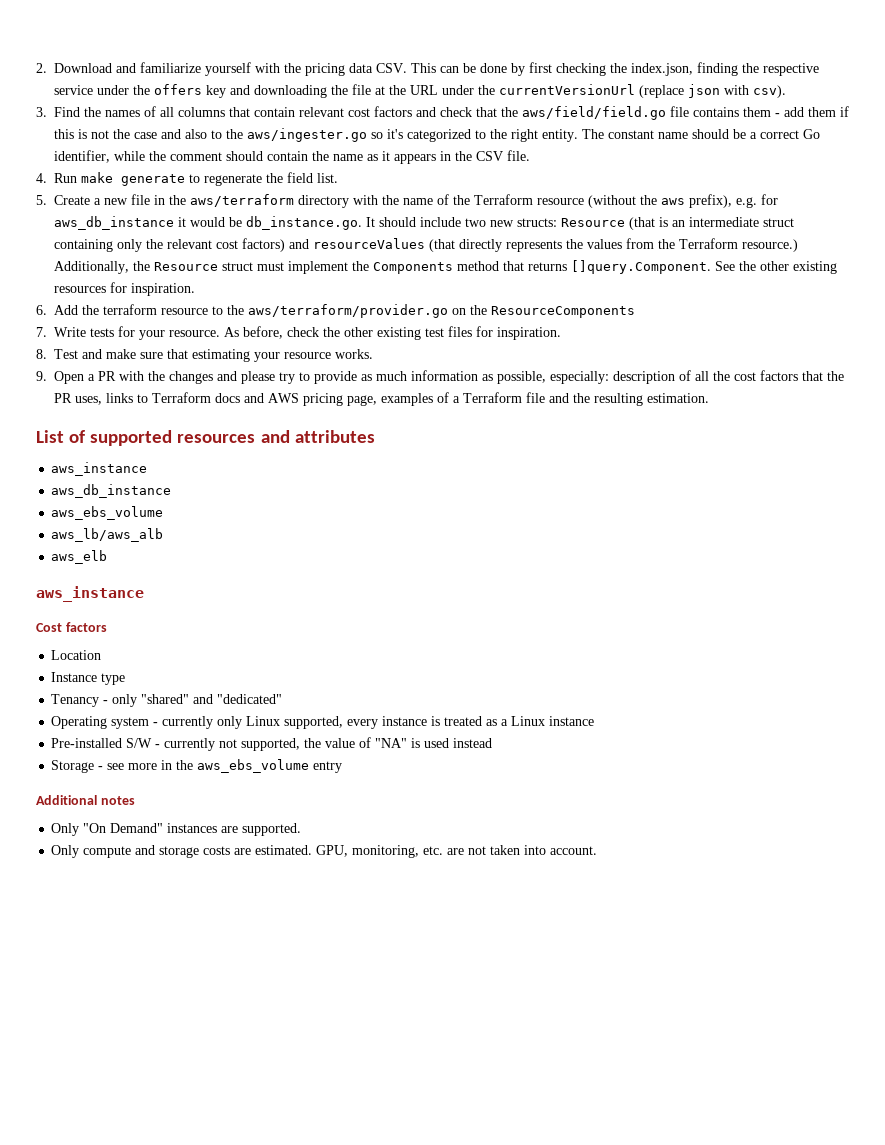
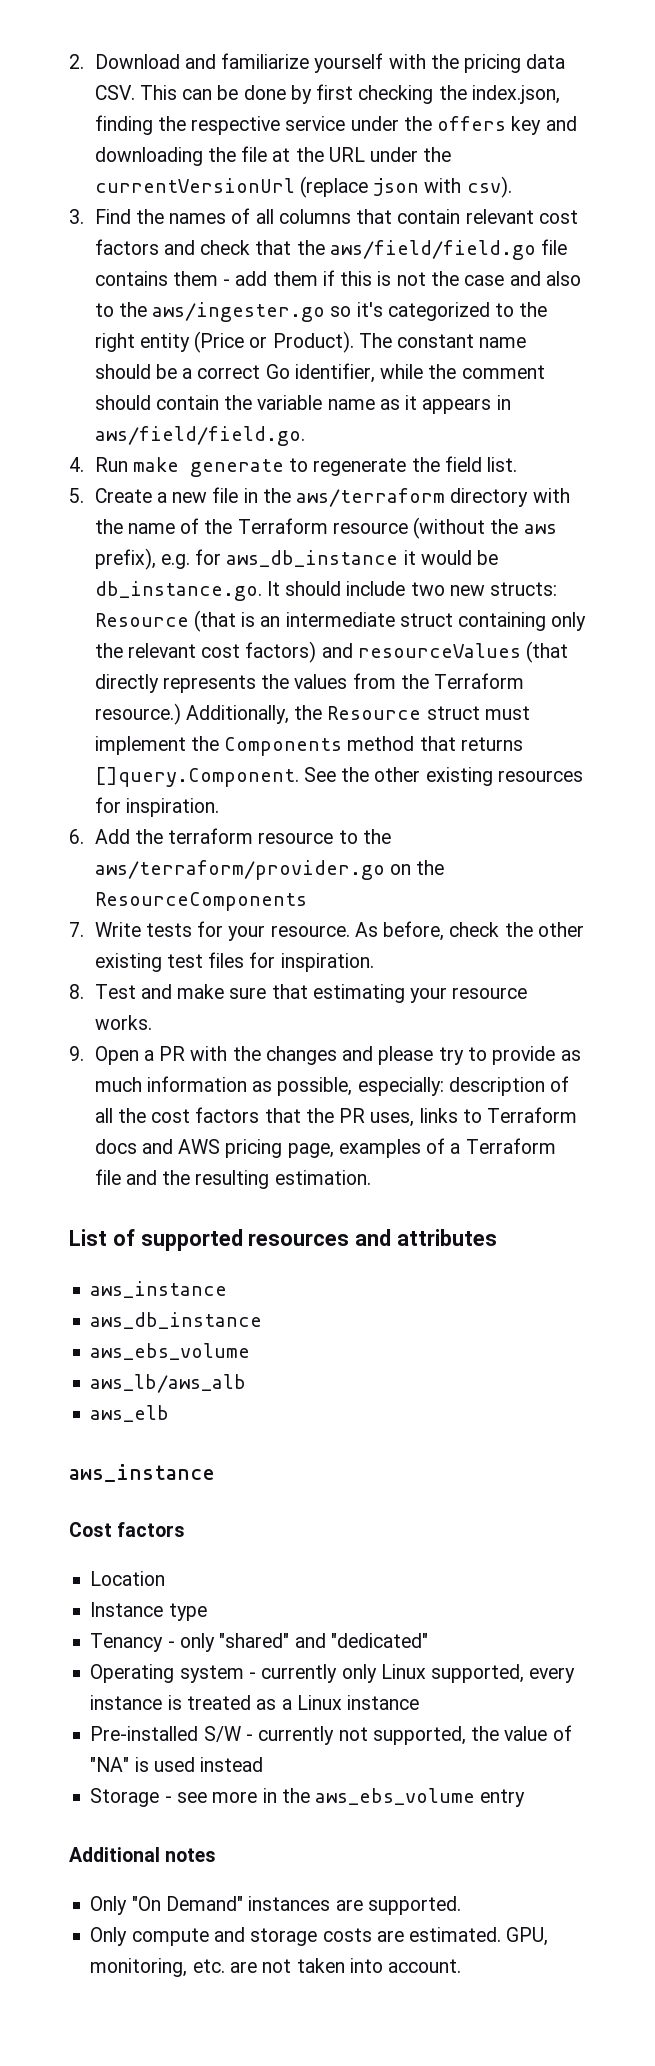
- 3. Find the names of all columns that contain relevant cost factors and check that the aws/field/field.go file contains them - add them if this is not the case and also to the aws/ingester.go so it's categorized to the right entity.
+ 3. Find the names of all columns that contain relevant cost factors and check that the aws/field/field.go file contains them - add them if this is not the case and also to the aws/ingester.go so it's categorized to the right entity (Price or Product).
- The constant name should be a correct Go identifier, while the comment should contain the name as it appears in the CSV file.
+ The constant name should be a correct Go identifier, while the comment should contain the variable name as it appears in aws/field/field.go.

